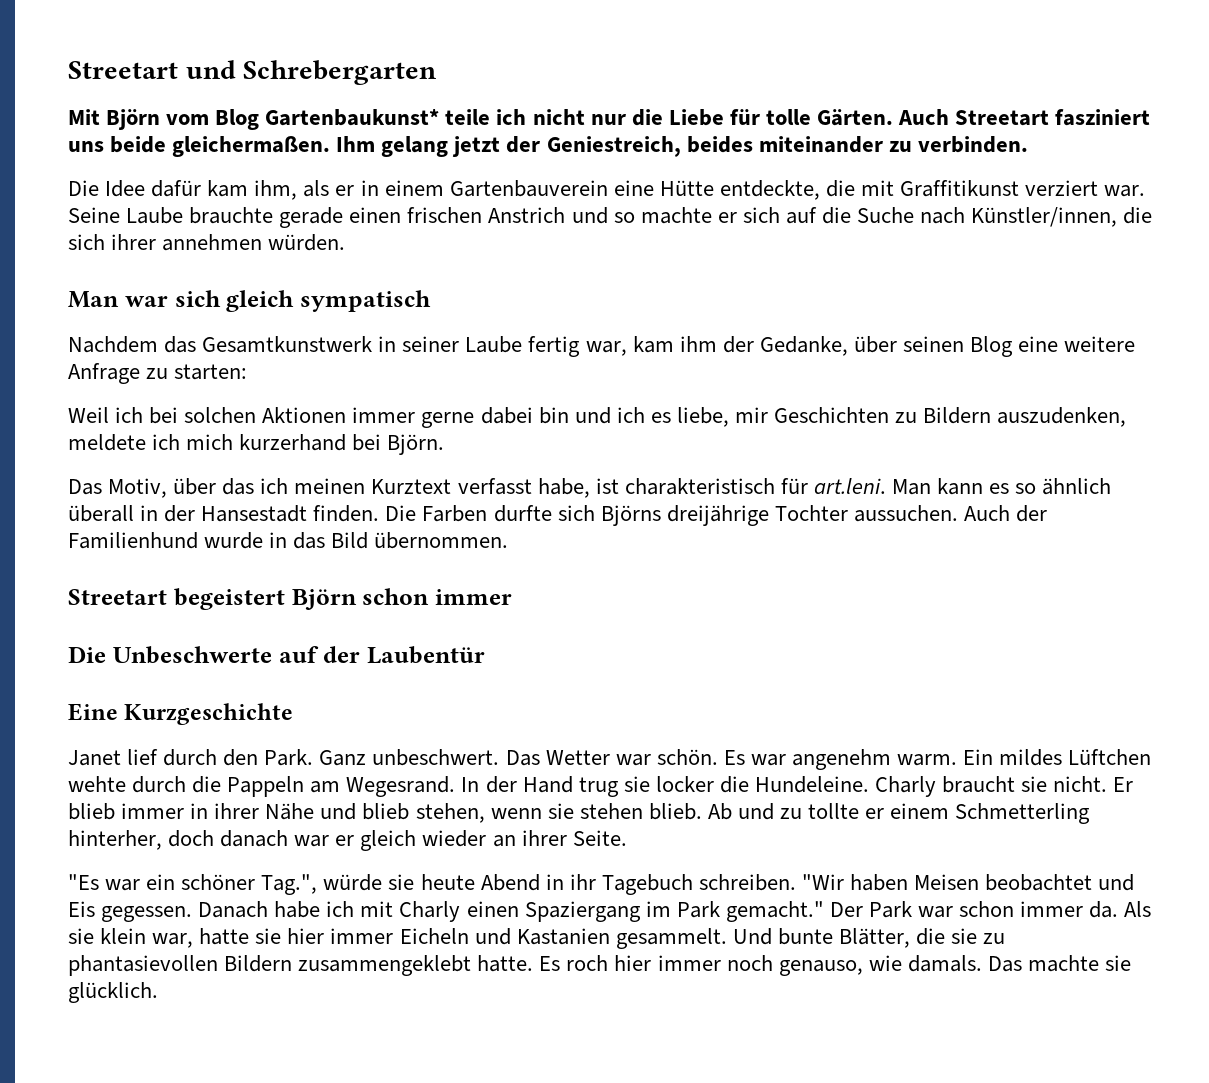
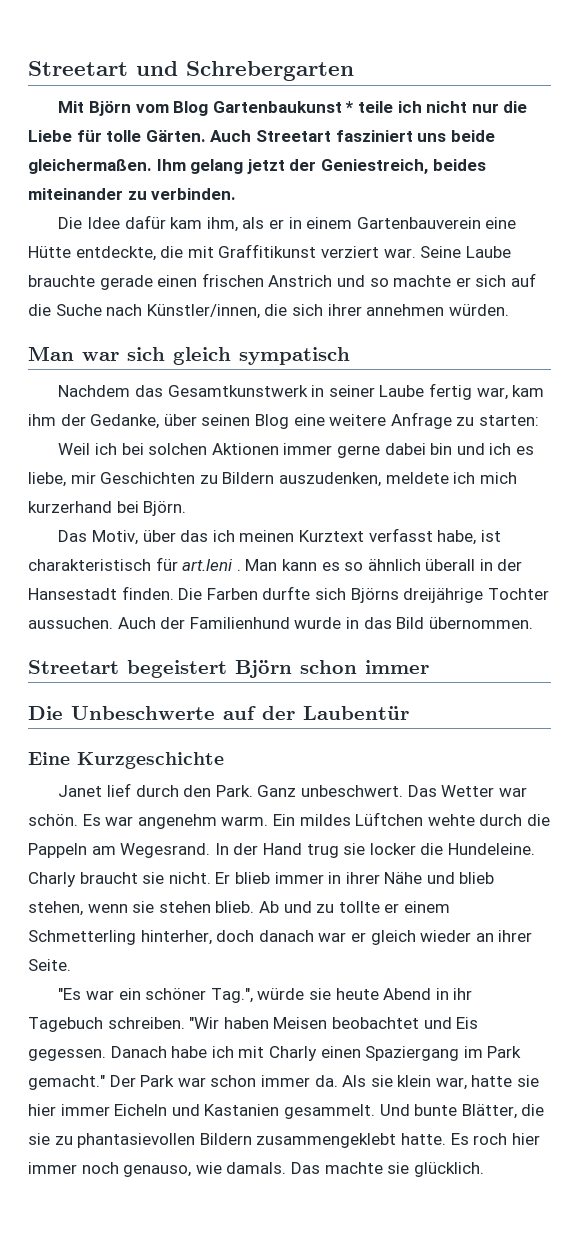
- Mit Björn vom Blog Gartenbaukunst* teile ich nicht nur die Liebe für tolle Gärten.
+ Mit Björn vom Blog Gartenbaukunst * teile ich nicht nur die Liebe für tolle Gärten.
- Das Motiv, über das ich meinen Kurztext verfasst habe, ist charakteristisch für art.leni. Man kann es so ähnlich überall in der Hansestadt finden.
+ Das Motiv, über das ich meinen Kurztext verfasst habe, ist charakteristisch für art.leni . Man kann es so ähnlich überall in der Hansestadt finden.

